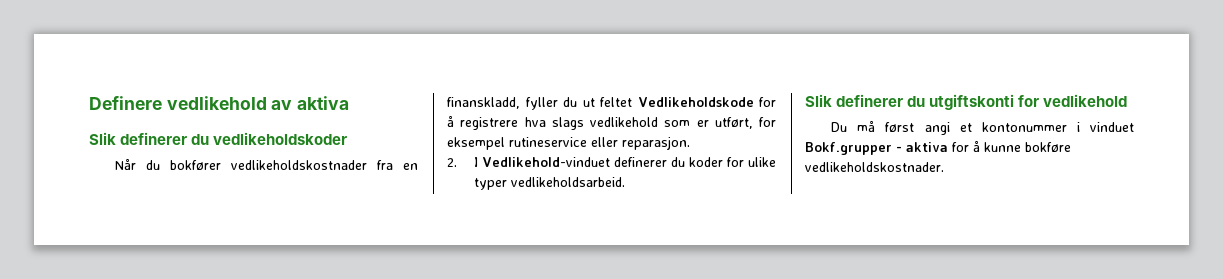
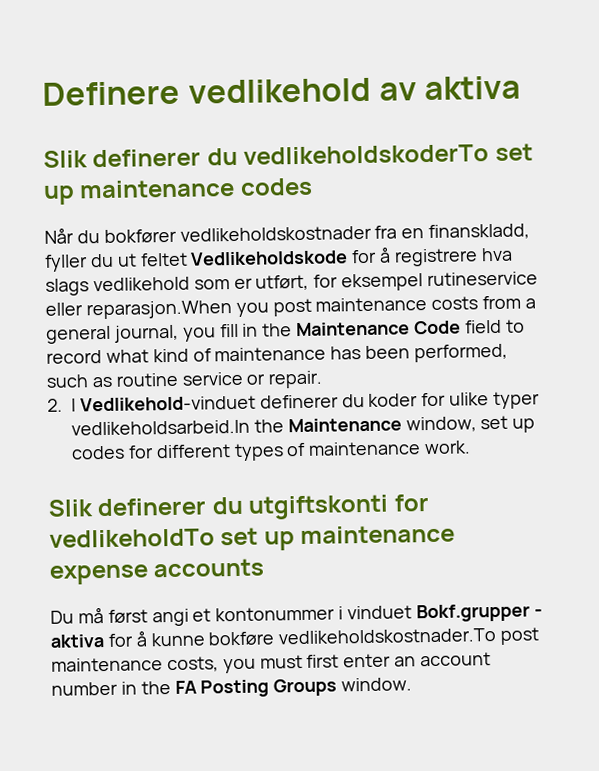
- Slik definerer du vedlikeholdskoder
+ Slik definerer du vedlikeholdskoderTo set up maintenance codes
- Når du bokfører vedlikeholdskostnader fra en finanskladd, fyller du ut feltet Vedlikeholdskode for å registrere hva slags vedlikehold som er utført, for eksempel rutineservice eller reparasjon.
+ Når du bokfører vedlikeholdskostnader fra en finanskladd, fyller du ut feltet Vedlikeholdskode for å registrere hva slags vedlikehold som er utført, for eksempel rutineservice eller reparasjon.When you post maintenance costs from a general journal, you fill in the Maintenance Code field to record what kind of maintenance has been performed, such as routine service or repair.
- 2. I Vedlikehold-vinduet definerer du koder for ulike typer vedlikeholdsarbeid.
+ 2. I Vedlikehold-vinduet definerer du koder for ulike typer vedlikeholdsarbeid.In the Maintenance window, set up codes for different types of maintenance work.
- Slik definerer du utgiftskonti for vedlikehold
+ Slik definerer du utgiftskonti for vedlikeholdTo set up maintenance expense accounts
- Du må først angi et kontonummer i vinduet Bokf.grupper - aktiva for å kunne bokføre vedlikeholdskostnader.
+ Du må først angi et kontonummer i vinduet Bokf.grupper - aktiva for å kunne bokføre vedlikeholdskostnader.To post maintenance costs, you must first enter an account number in the FA Posting Groups window.

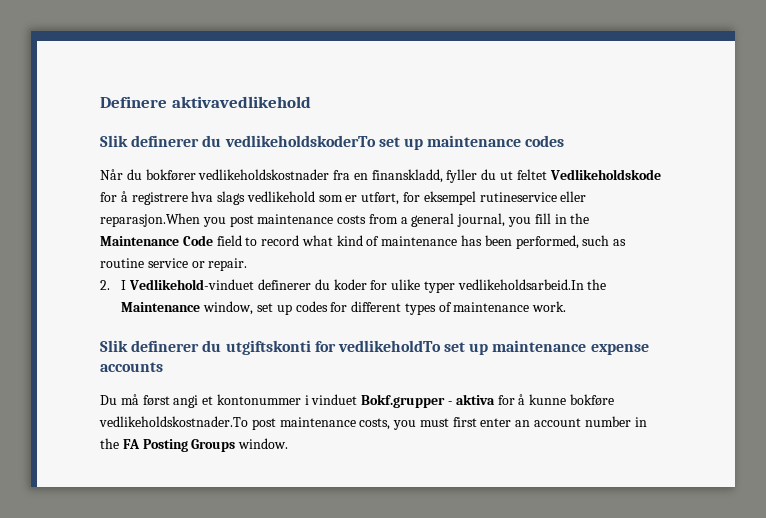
- Definere vedlikehold av aktiva
+ Definere aktivavedlikehold

